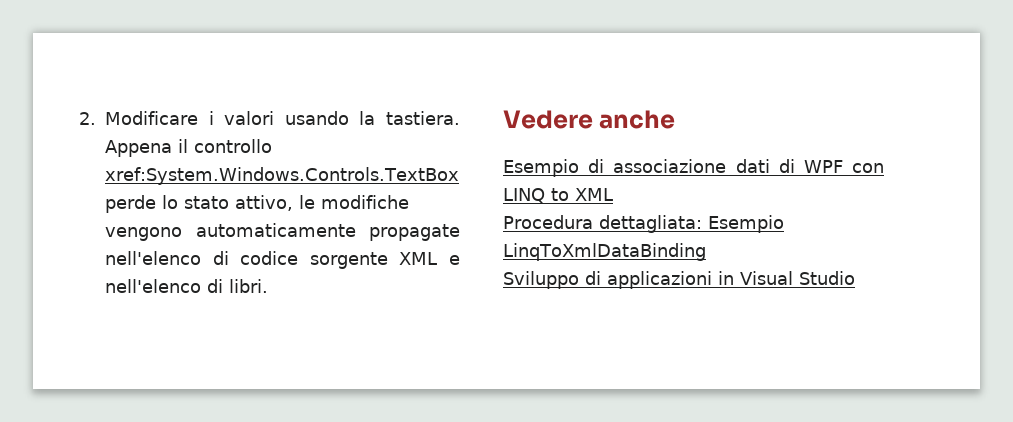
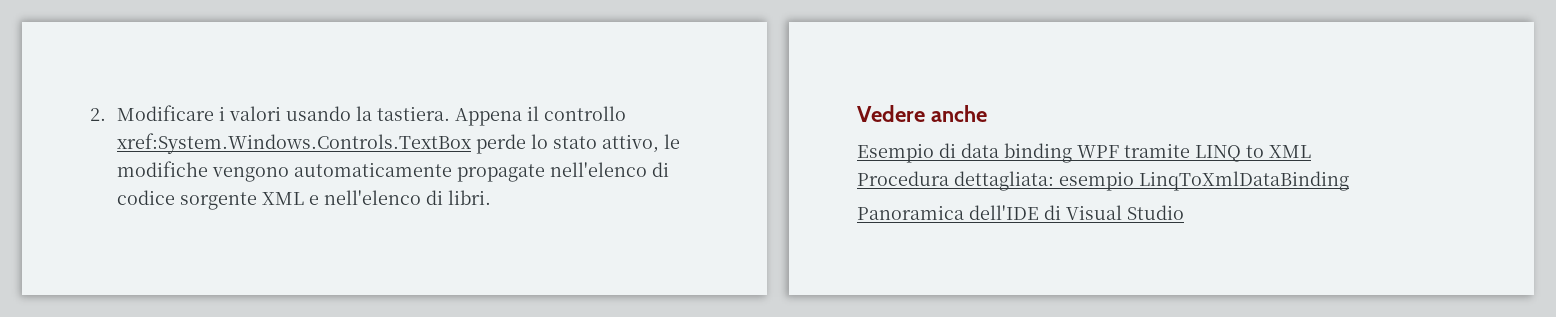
- Esempio di associazione dati di WPF con LINQ to XML
+ Esempio di data binding WPF tramite LINQ to XML
- Procedura dettagliata: Esempio LinqToXmlDataBinding
+ Procedura dettagliata: esempio LinqToXmlDataBinding
- Sviluppo di applicazioni in Visual Studio
+ Panoramica dell'IDE di Visual Studio

